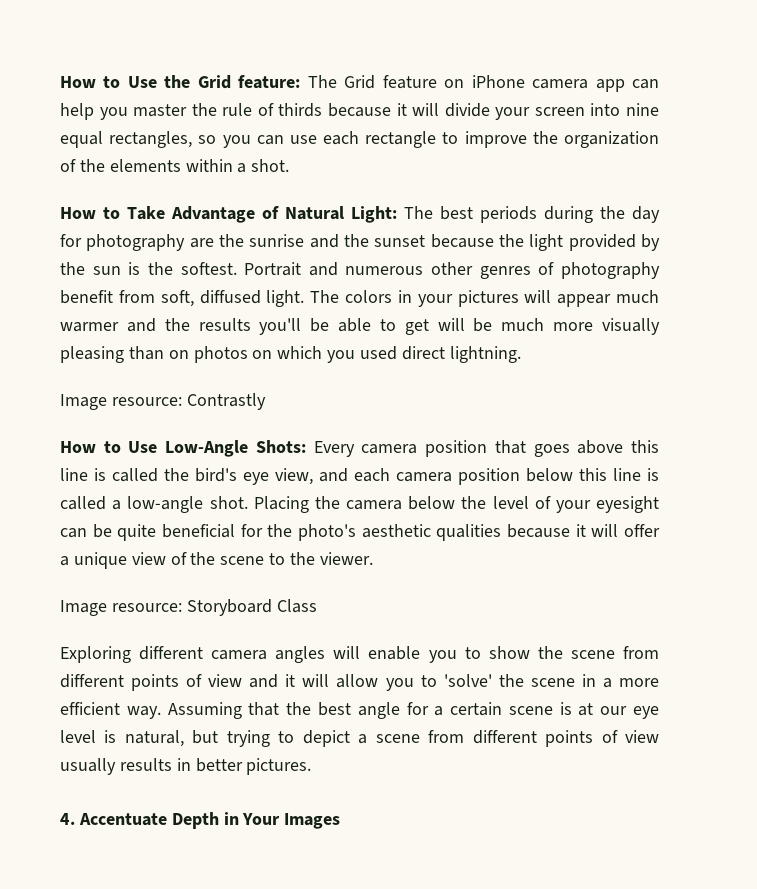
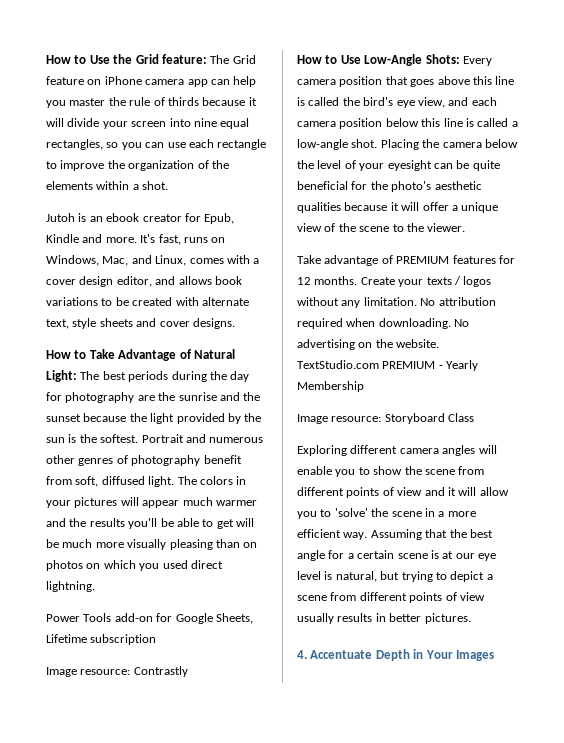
+ Jutoh is an ebook creator for Epub, Kindle and more. It's fast, runs on Windows, Mac, and Linux, comes with a cover design editor, and allows book variations to be created with alternate text, style sheets and cover designs.
+ Power Tools add-on for Google Sheets, Lifetime subscription
+ Take advantage of PREMIUM features for 12 months. Create your texts / logos without any limitation. No attribution required when downloading. No advertising on the website. TextStudio.com PREMIUM - Yearly Membership

